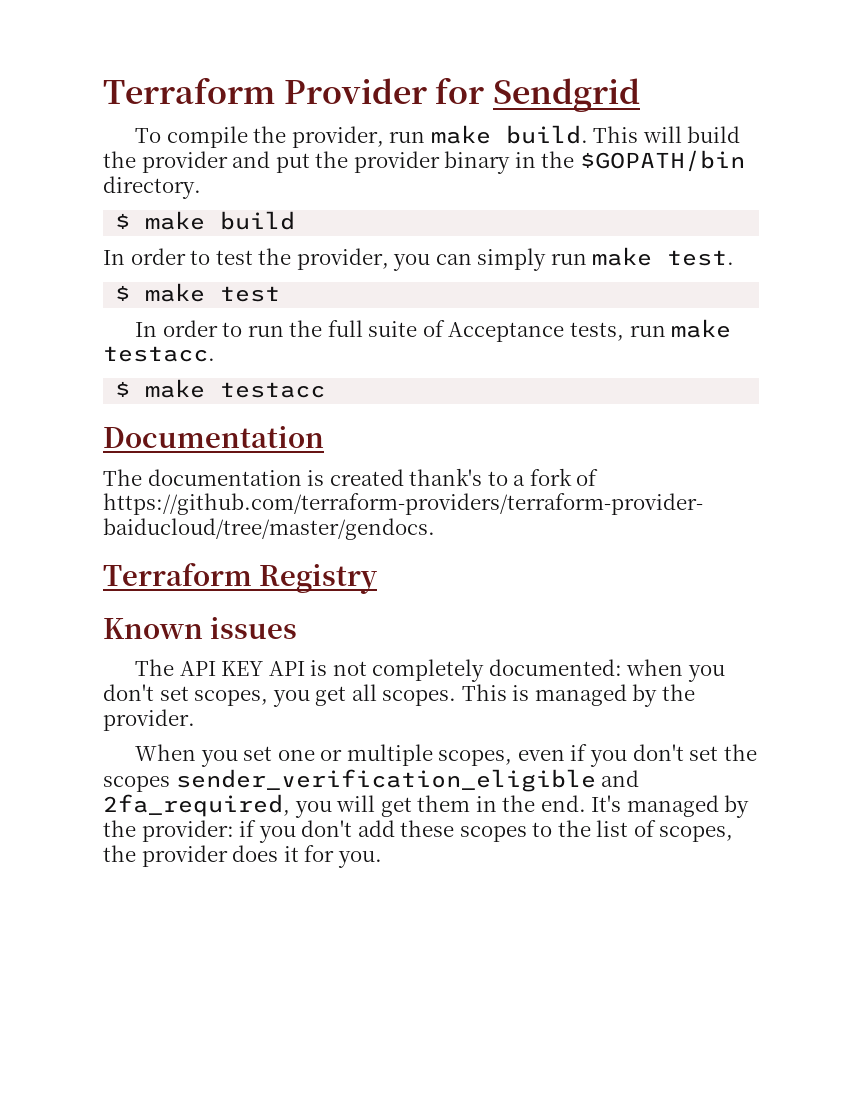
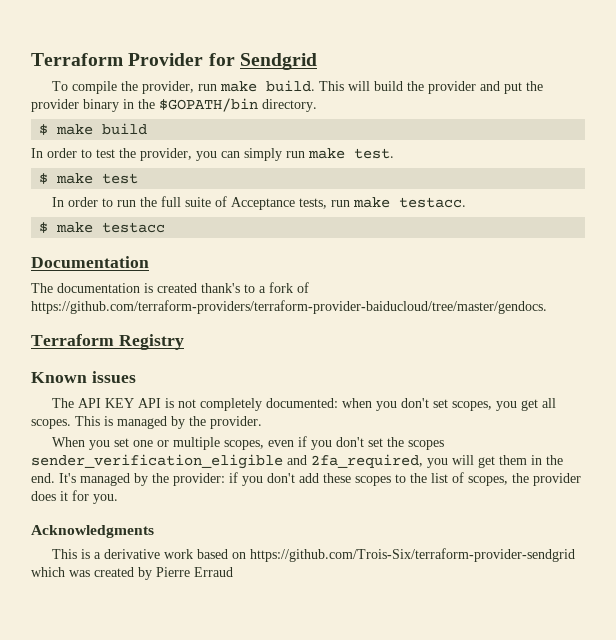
+ Acknowledgments
+ This is a derivative work based on https://github.com/Trois-Six/terraform-provider-sendgrid which was created by Pierre Erraud

